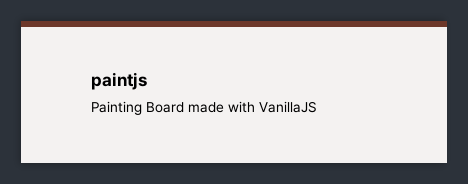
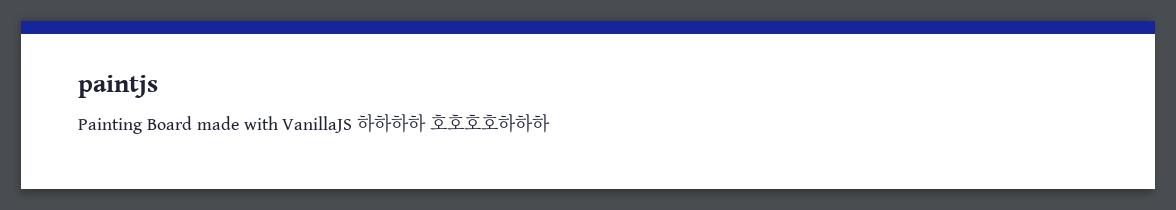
- Painting Board made with VanillaJS
+ Painting Board made with VanillaJS 하하하하 호호호호하하하

